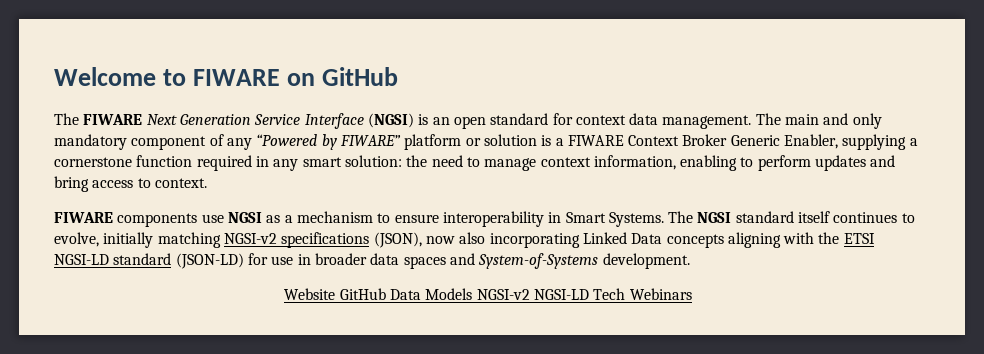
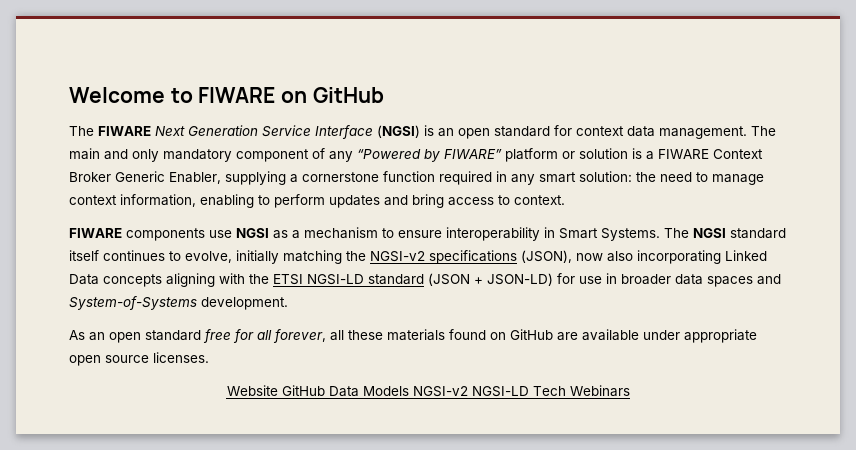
- The NGSI standard itself continues to evolve, initially matching NGSI-v2 specifications (JSON), now also incorporating Linked Data concepts aligning with the ETSI NGSI-LD standard (JSON-LD) for use in broader data spaces and System-of-Systems development.
+ The NGSI standard itself continues to evolve, initially matching the NGSI-v2 specifications (JSON), now also incorporating Linked Data concepts aligning with the ETSI NGSI-LD standard (JSON + JSON-LD) for use in broader data spaces and System-of-Systems development.
+ As an open standard free for all forever, all these materials found on GitHub are available under appropriate open source licenses.

